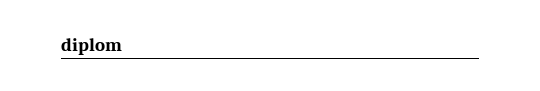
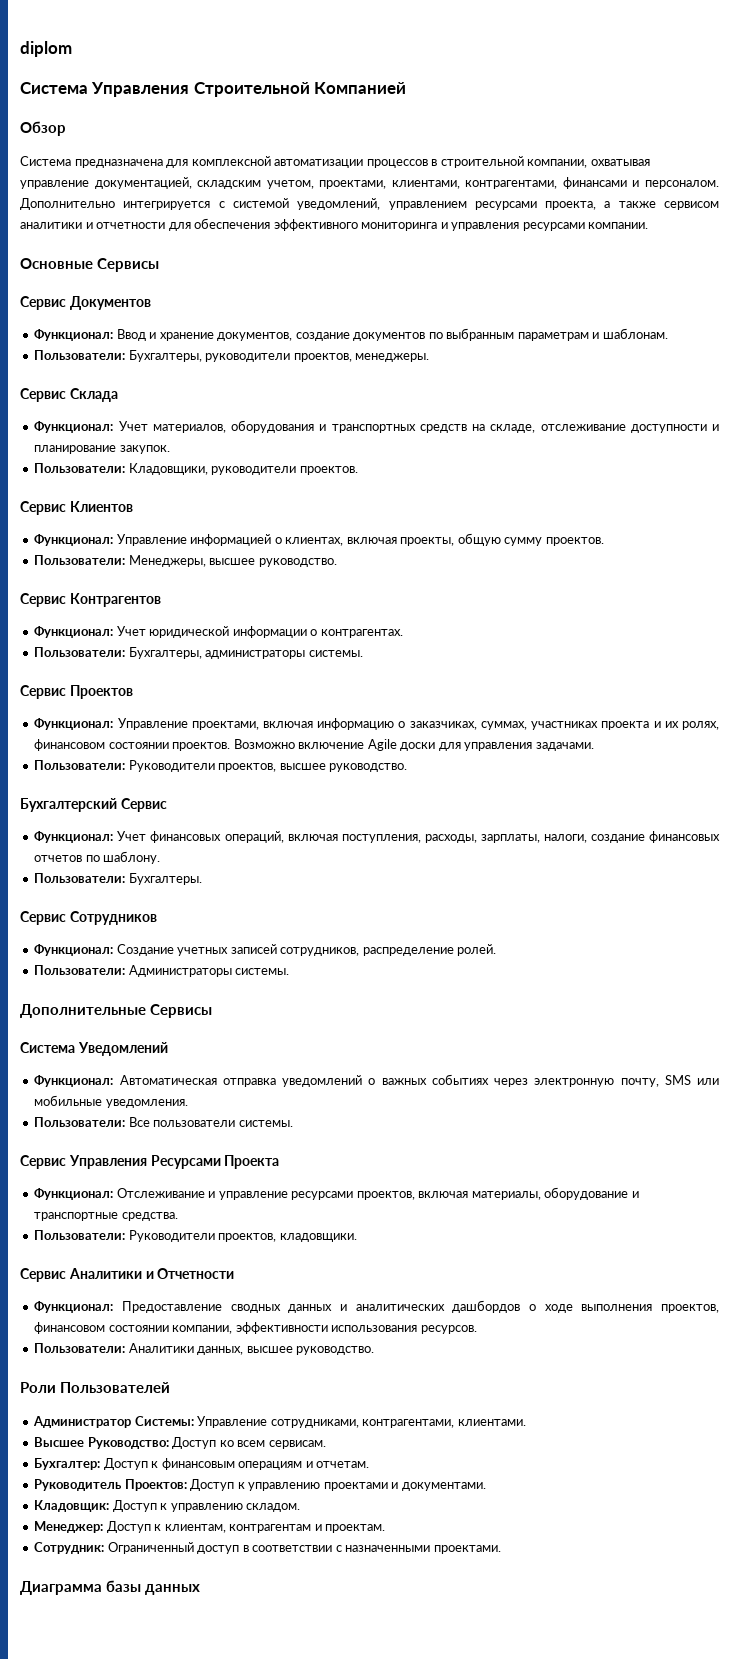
+ Система Управления Строительной Компанией
+ Обзор
+ Система предназначена для комплексной автоматизации процессов в строительной компании, охватывая управление документацией, складским учетом, проектами, клиентами, контрагентами, финансами и персоналом. Дополнительно интегрируется с системой уведомлений, управлением ресурсами проекта, а также сервисом аналитики и отчетности для обеспечения эффективного мониторинга и управления ресурсами компании.
+ Основные Сервисы
+ Сервис Документов
+ Функционал: Ввод и хранение документов, создание документов по выбранным параметрам и шаблонам.
+ Пользователи: Бухгалтеры, руководители проектов, менеджеры.
+ Сервис Склада
+ Функционал: Учет материалов, оборудования и транспортных средств на складе, отслеживание доступности и планирование закупок.
+ Пользователи: Кладовщики, руководители проектов.
+ Сервис Клиентов
+ Функционал: Управление информацией о клиентах, включая проекты, общую сумму проектов.
+ Пользователи: Менеджеры, высшее руководство.
+ Сервис Контрагентов
+ Функционал: Учет юридической информации о контрагентах.
+ Пользователи: Бухгалтеры, администраторы системы.
+ Сервис Проектов
+ Функционал: Управление проектами, включая информацию о заказчиках, суммах, участниках проекта и их ролях, финансовом состоянии проектов. Возможно включение Agile доски для управления задачами.
+ Пользователи: Руководители проектов, высшее руководство.
+ Бухгалтерский Сервис
+ Функционал: Учет финансовых операций, включая поступления, расходы, зарплаты, налоги, создание финансовых отчетов по шаблону.
+ Пользователи: Бухгалтеры.
+ Сервис Сотрудников
+ Функционал: Создание учетных записей сотрудников, распределение ролей.
+ Пользователи: Администраторы системы.
+ Дополнительные Сервисы
+ Система Уведомлений
+ Функционал: Автоматическая отправка уведомлений о важных событиях через электронную почту, SMS или мобильные уведомления.
+ Пользователи: Все пользователи системы.
+ Сервис Управления Ресурсами Проекта
+ Функционал: Отслеживание и управление ресурсами проектов, включая материалы, оборудование и транспортные средства.
+ Пользователи: Руководители проектов, кладовщики.
+ Сервис Аналитики и Отчетности
+ Функционал: Предоставление сводных данных и аналитических дашбордов о ходе выполнения проектов, финансовом состоянии компании, эффективности использования ресурсов.
+ Пользователи: Аналитики данных, высшее руководство.
+ Роли Пользователей
+ Администратор Системы: Управление сотрудниками, контрагентами, клиентами.
+ Высшее Руководство: Доступ ко всем сервисам.
+ Бухгалтер: Доступ к финансовым операциям и отчетам.
+ Руководитель Проектов: Доступ к управлению проектами и документами.
+ Кладовщик: Доступ к управлению складом.
+ Менеджер: Доступ к клиентам, контрагентам и проектам.
+ Сотрудник: Ограниченный доступ в соответствии с назначенными проектами.
+ Диаграмма базы данных

